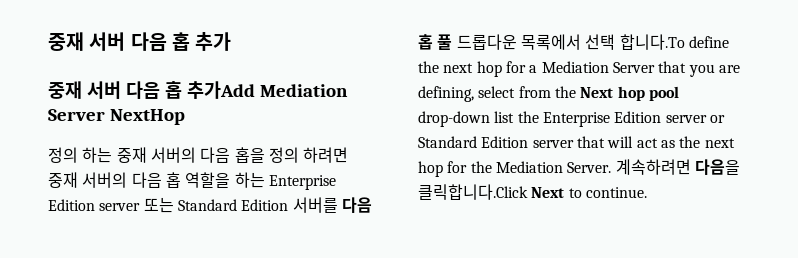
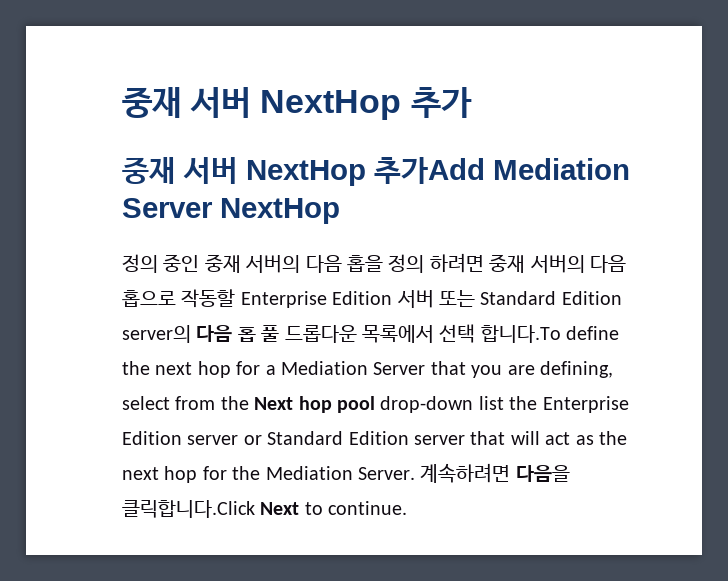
- 중재 서버 다음 홉 추가
+ 중재 서버 NextHop 추가
- 중재 서버 다음 홉 추가Add Mediation Server NextHop
+ 중재 서버 NextHop 추가Add Mediation Server NextHop
- 정의 하는 중재 서버의 다음 홉을 정의 하려면 중재 서버의 다음 홉 역할을 하는 Enterprise Edition server 또는 Standard Edition 서버를 다음 홉 풀 드롭다운 목록에서 선택 합니다.To define the next hop for a Mediation Server that you are defining, select from the Next hop pool drop-down list the Enterprise Edition server or Standard Edition server that will act as the next hop for the Mediation Server.
+ 정의 중인 중재 서버의 다음 홉을 정의 하려면 중재 서버의 다음 홉으로 작동할 Enterprise Edition 서버 또는 Standard Edition server의 다음 홉 풀 드롭다운 목록에서 선택 합니다.To define the next hop for a Mediation Server that you are defining, select from the Next hop pool drop-down list the Enterprise Edition server or Standard Edition server that will act as the next hop for the Mediation Server.

